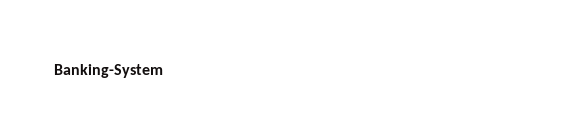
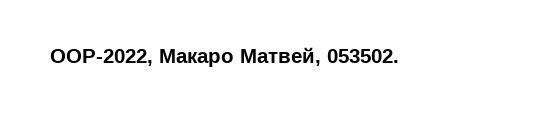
- Banking-System
+ OOP-2022, Макаро Матвей, 053502.

